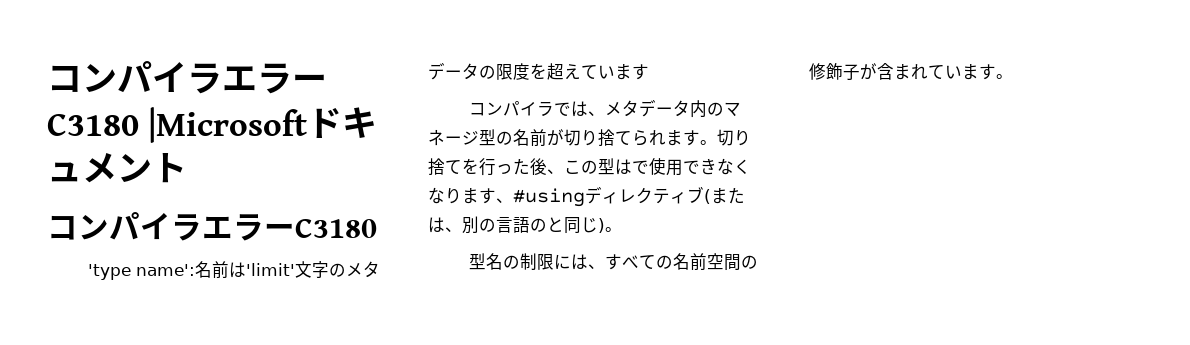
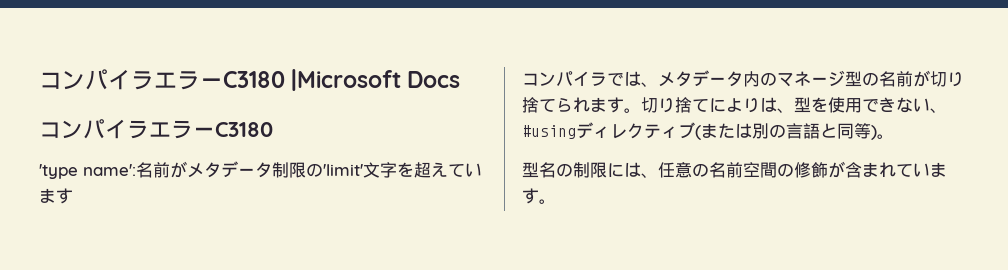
- コンパイラエラーC3180 |Microsoftドキュメント
+ コンパイラエラーC3180 |Microsoft Docs
- 'type name':名前は'limit'文字のメタデータの限度を超えています
+ 'type name':名前がメタデータ制限の'limit'文字を超えています
- 切り捨てを行った後、この型はで使用できなくなります、#usingディレクティブ(または、別の言語のと同じ)。
+ 切り捨てによりは、型を使用できない、#usingディレクティブ(または別の言語と同等)。
- 型名の制限には、すべての名前空間の修飾子が含まれています。
+ 型名の制限には、任意の名前空間の修飾が含まれています。

